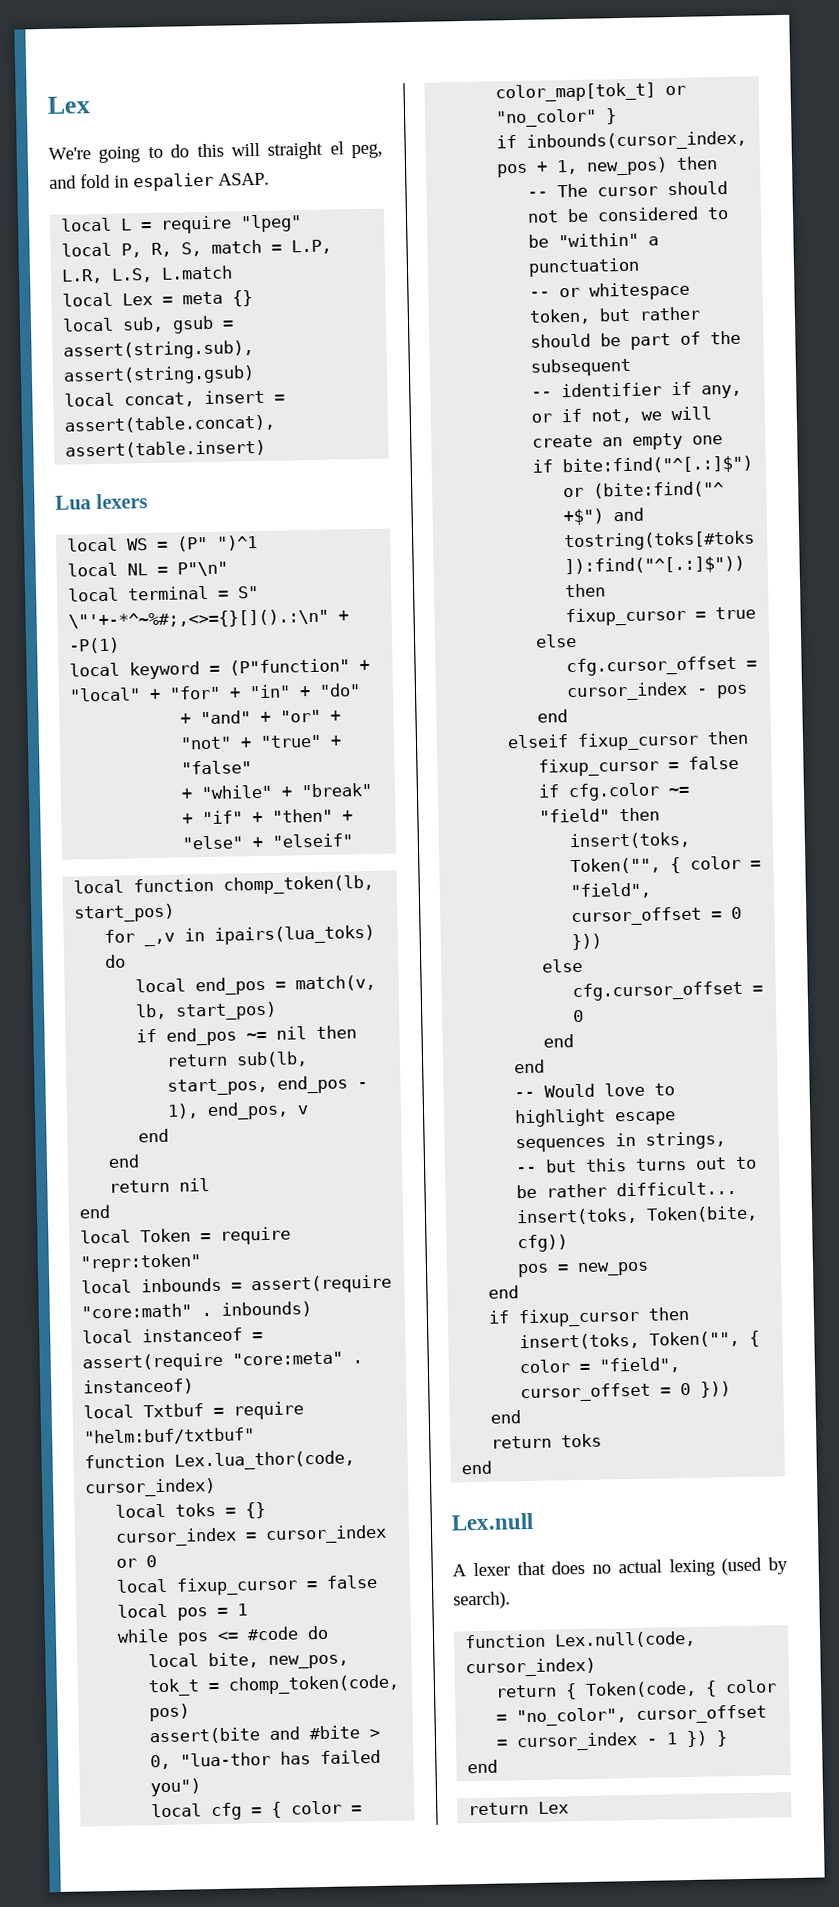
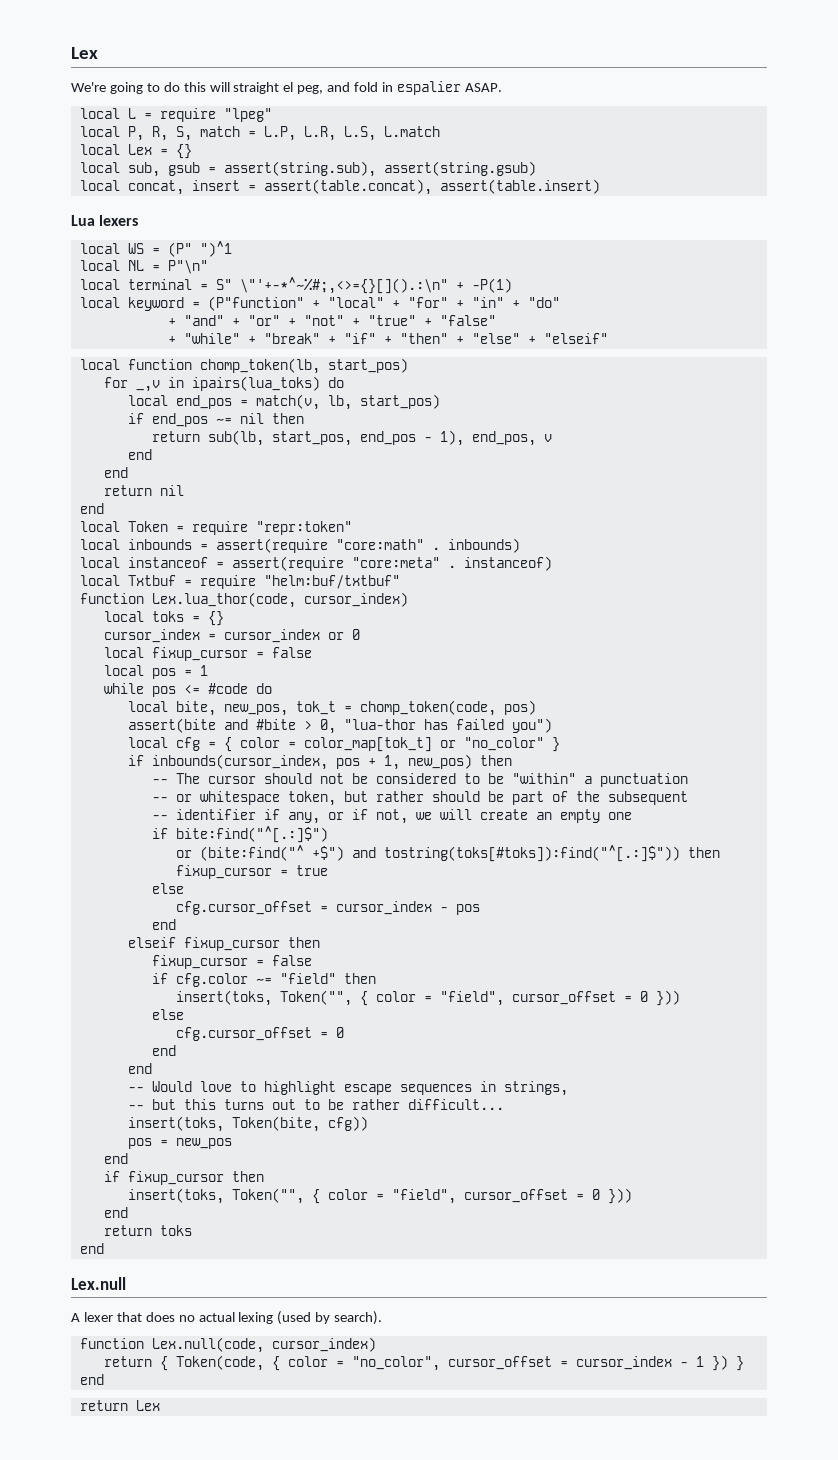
- local Lex = meta {}
+ local Lex = {}

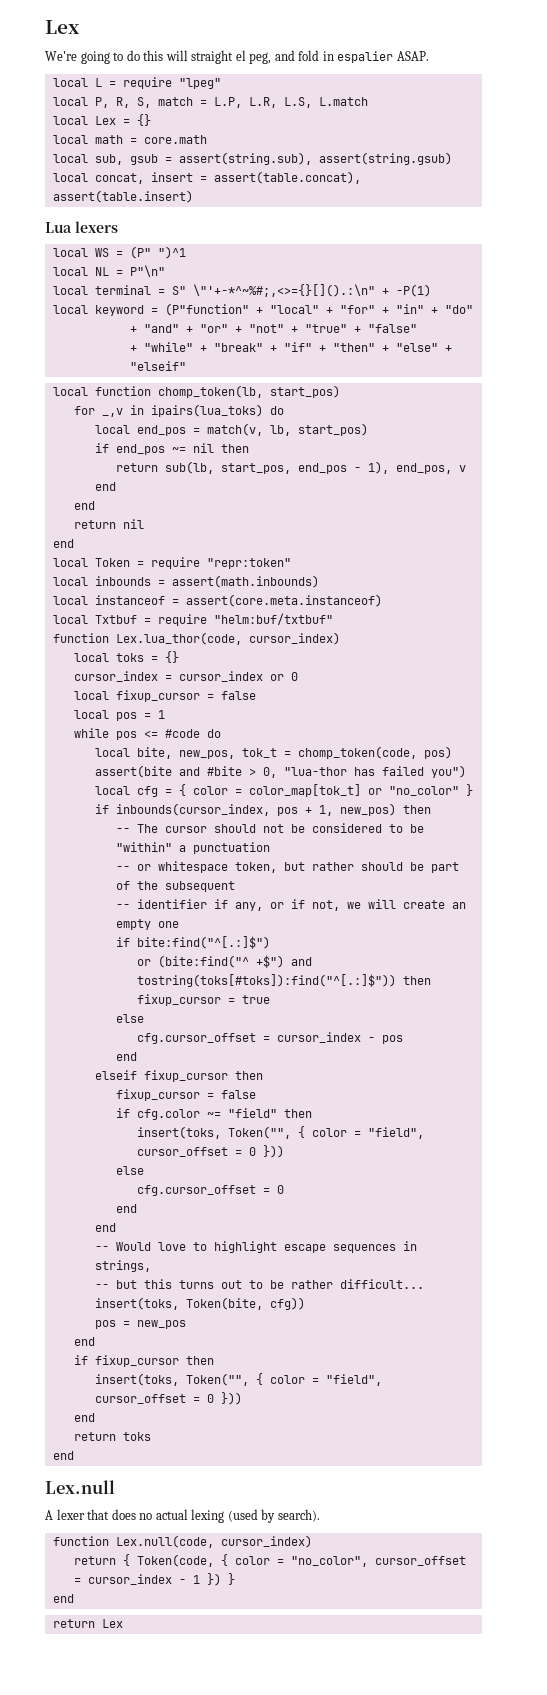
+ local math = core.math
- local inbounds = assert(require "core:math" . inbounds)
+ local inbounds = assert(math.inbounds)
- local instanceof = assert(require "core:meta" . instanceof)
+ local instanceof = assert(core.meta.instanceof)

